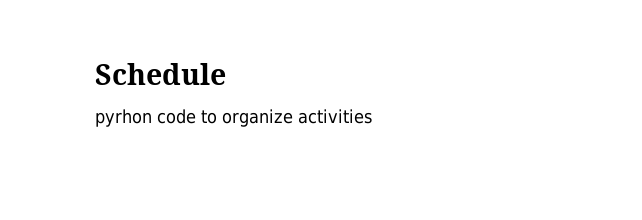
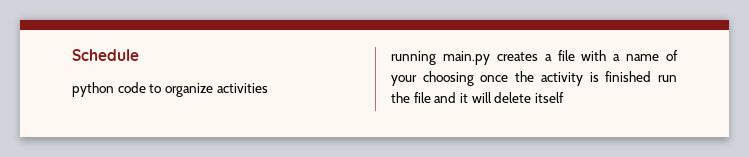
- pyrhon code to organize activities
+ python code to organize activities
+ running main.py creates a file with a name of your choosing once the activity is finished run the file and it will delete itself

